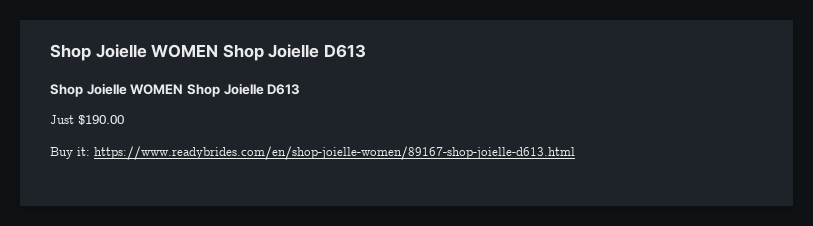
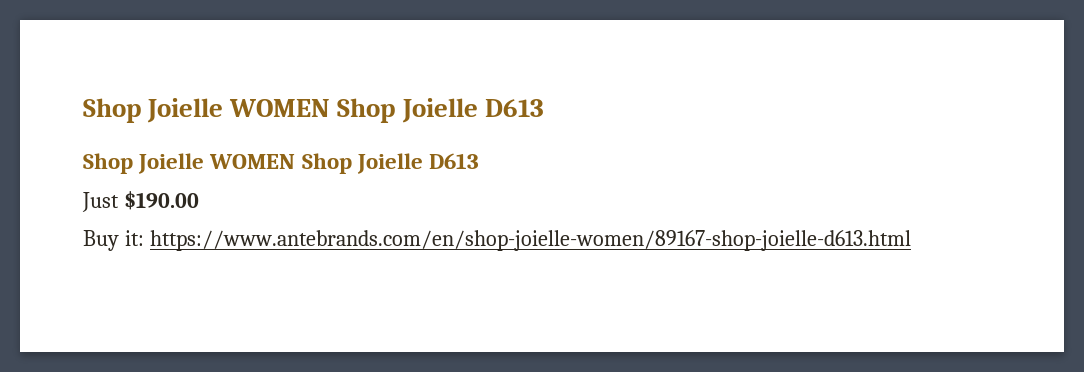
- Buy it: https://www.readybrides.com/en/shop-joielle-women/89167-shop-joielle-d613.html
+ Buy it: https://www.antebrands.com/en/shop-joielle-women/89167-shop-joielle-d613.html

